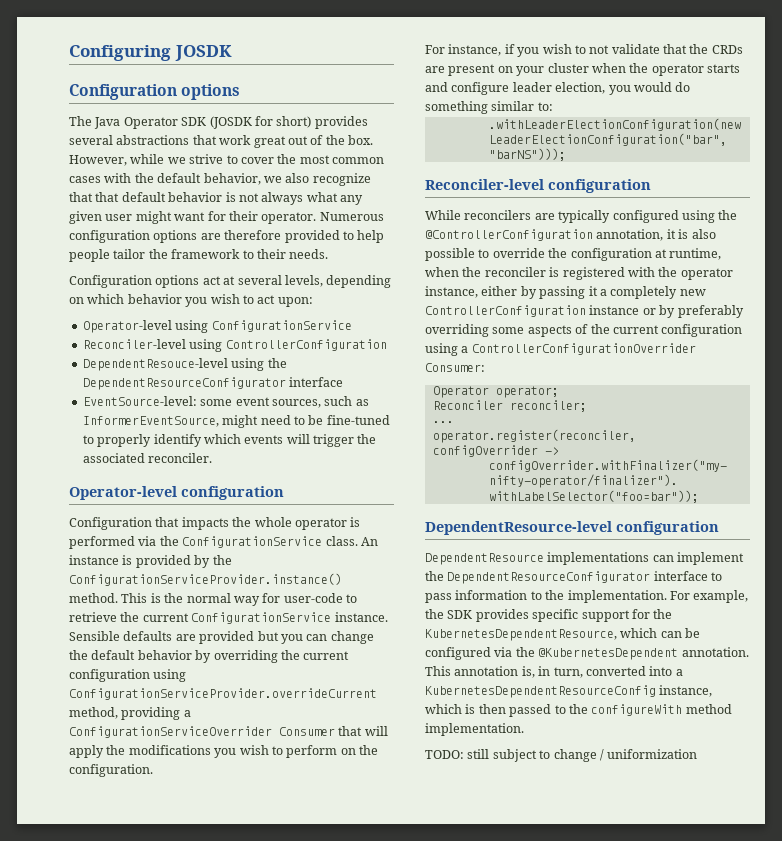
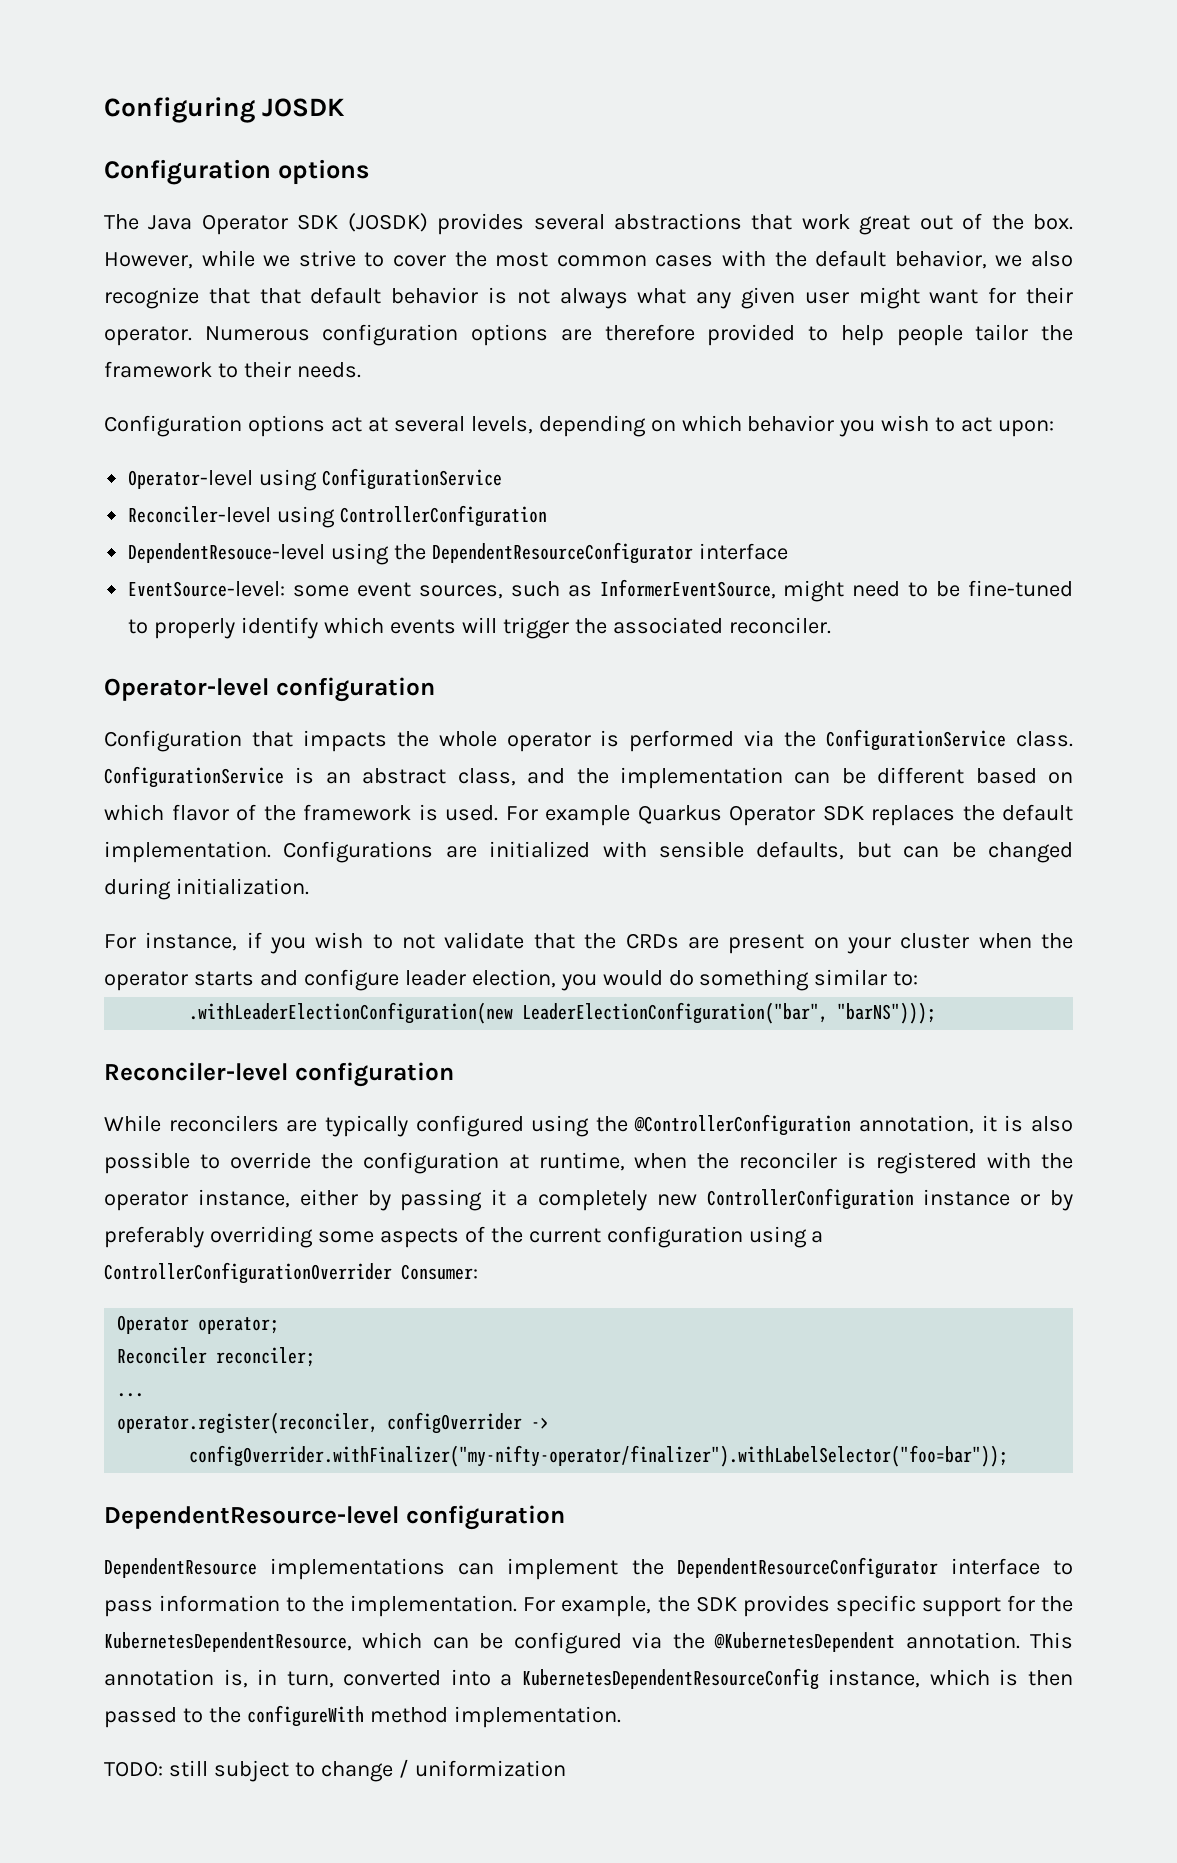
- The Java Operator SDK (JOSDK for short) provides several abstractions that work great out of the box.
+ The Java Operator SDK (JOSDK) provides several abstractions that work great out of the box.
- An instance is provided by the ConfigurationServiceProvider.instance() method. This is the normal way for user-code to retrieve the current ConfigurationService instance. Sensible defaults are provided but you can change the default behavior by overriding the current configuration using ConfigurationServiceProvider.overrideCurrent method, providing a ConfigurationServiceOverrider Consumer that will apply the modifications you wish to perform on the configuration.
+ ConfigurationService is an abstract class, and the implementation can be different based on which flavor of the framework is used. For example Quarkus Operator SDK replaces the default implementation. Configurations are initialized with sensible defaults, but can be changed during initialization.

